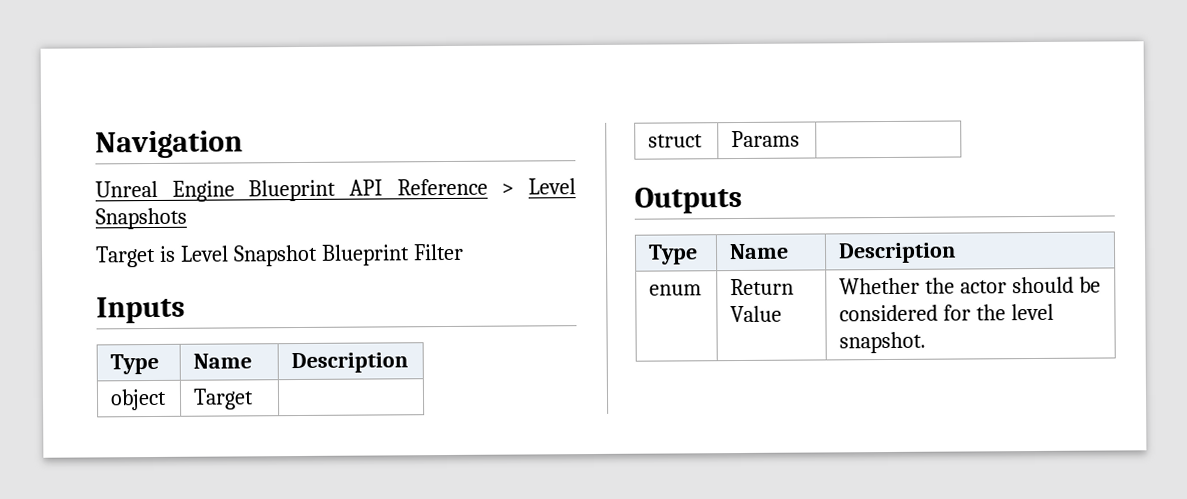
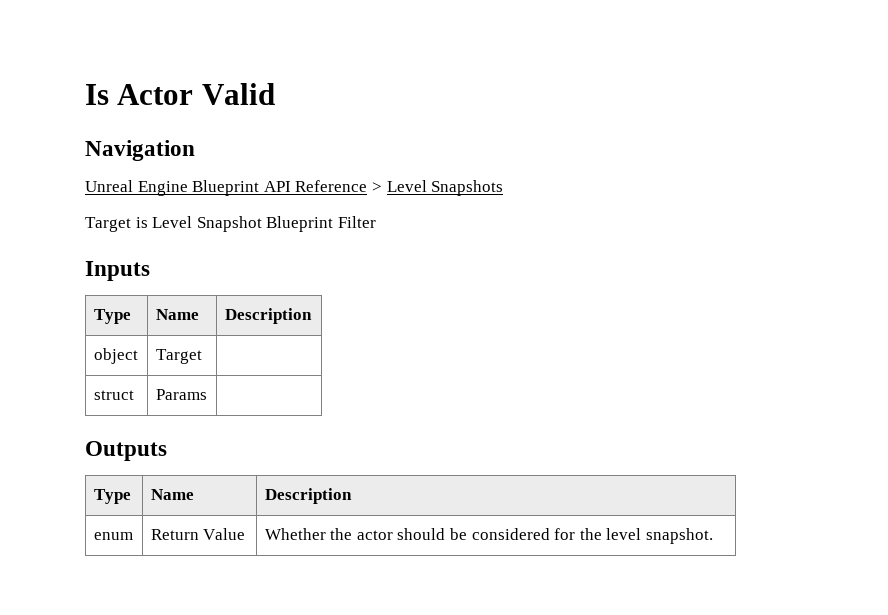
+ Is Actor Valid

